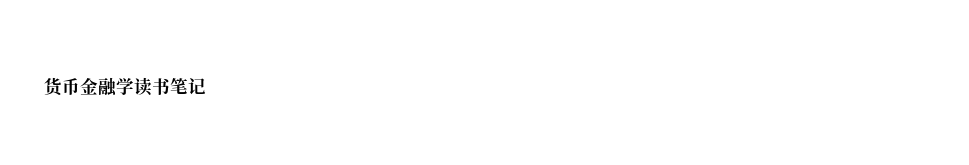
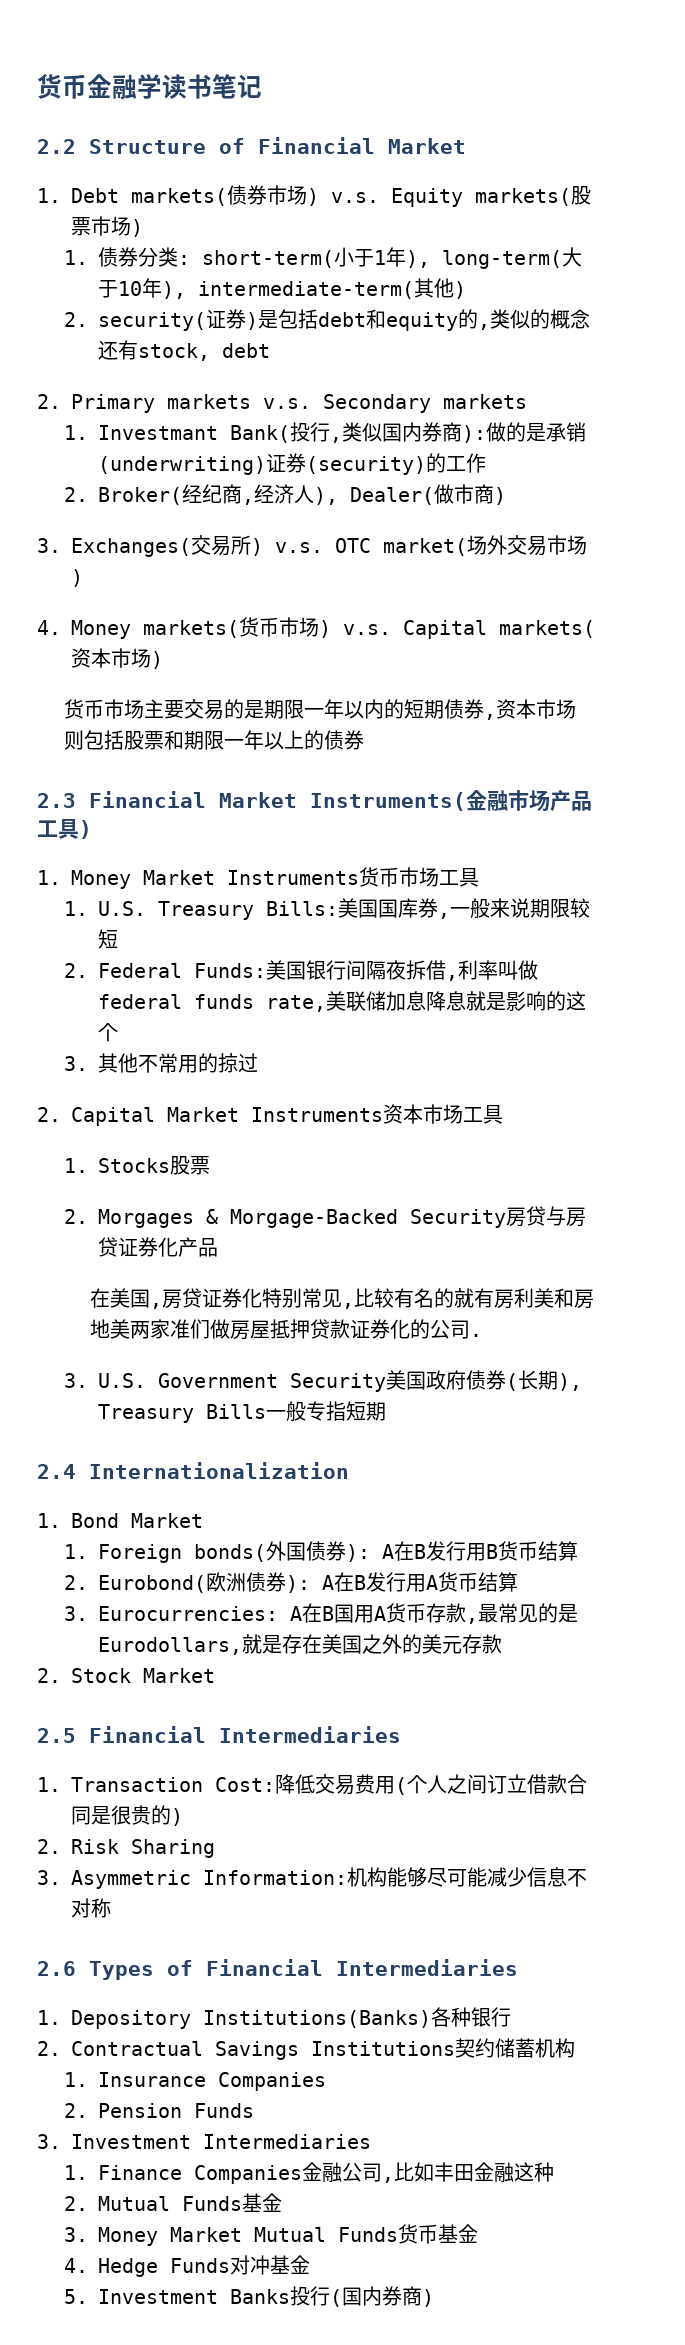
+ 2.2 Structure of Financial Market
+ 1. Debt markets(债券市场) v.s. Equity markets(股票市场)
+ 1.债券分类: short-term(小于1年), long-term(大于10年), intermediate-term(其他)
+ 2. security(证券)是包括debt和equity的,类似的概念还有stock, debt
+ 2. Primary markets v.s. Secondary markets
+ 1. Investmant Bank(投行,类似国内券商):做的是承销(underwriting)证券(security)的工作
+ 2. Broker(经纪商,经济人), Dealer(做市商)
+ 3. Exchanges(交易所) v.s. OTC market(场外交易市场)
+ 4. Money markets(货币市场) v.s. Capital markets(资本市场)
+ 货币市场主要交易的是期限一年以内的短期债券,资本市场则包括股票和期限一年以上的债券
+ 2.3 Financial Market Instruments(金融市场产品工具)
+ 1. Money Market Instruments货币市场工具
+ 1. U.S. Treasury Bills:美国国库券,一般来说期限较短
+ 2. Federal Funds:美国银行间隔夜拆借,利率叫做federal funds rate,美联储加息降息就是影响的这个
+ 3.其他不常用的掠过
+ 2. Capital Market Instruments资本市场工具
+ 1. Stocks股票
+ 2. Morgages & Morgage-Backed Security房贷与房贷证券化产品
+ 在美国,房贷证券化特别常见,比较有名的就有房利美和房地美两家准们做房屋抵押贷款证券化的公司.
+ 3. U.S. Government Security美国政府债券(长期), Treasury Bills一般专指短期
+ 2.4 Internationalization
+ 1. Bond Market
+ 1. Foreign bonds(外国债券): A在B发行用B货币结算
+ 2. Eurobond(欧洲债券): A在B发行用A货币结算
+ 3. Eurocurrencies: A在B国用A货币存款,最常见的是Eurodollars,就是存在美国之外的美元存款
+ 2. Stock Market
+ 2.5 Financial Intermediaries
+ 1. Transaction Cost:降低交易费用(个人之间订立借款合同是很贵的)
+ 2. Risk Sharing
+ 3. Asymmetric Information:机构能够尽可能减少信息不对称
+ 2.6 Types of Financial Intermediaries
+ 1. Depository Institutions(Banks)各种银行
+ 2. Contractual Savings Institutions契约储蓄机构
+ 1. Insurance Companies
+ 2. Pension Funds
+ 3. Investment Intermediaries
+ 1. Finance Companies金融公司,比如丰田金融这种
+ 2. Mutual Funds基金
+ 3. Money Market Mutual Funds货币基金
+ 4. Hedge Funds对冲基金
+ 5. Investment Banks投行(国内券商)

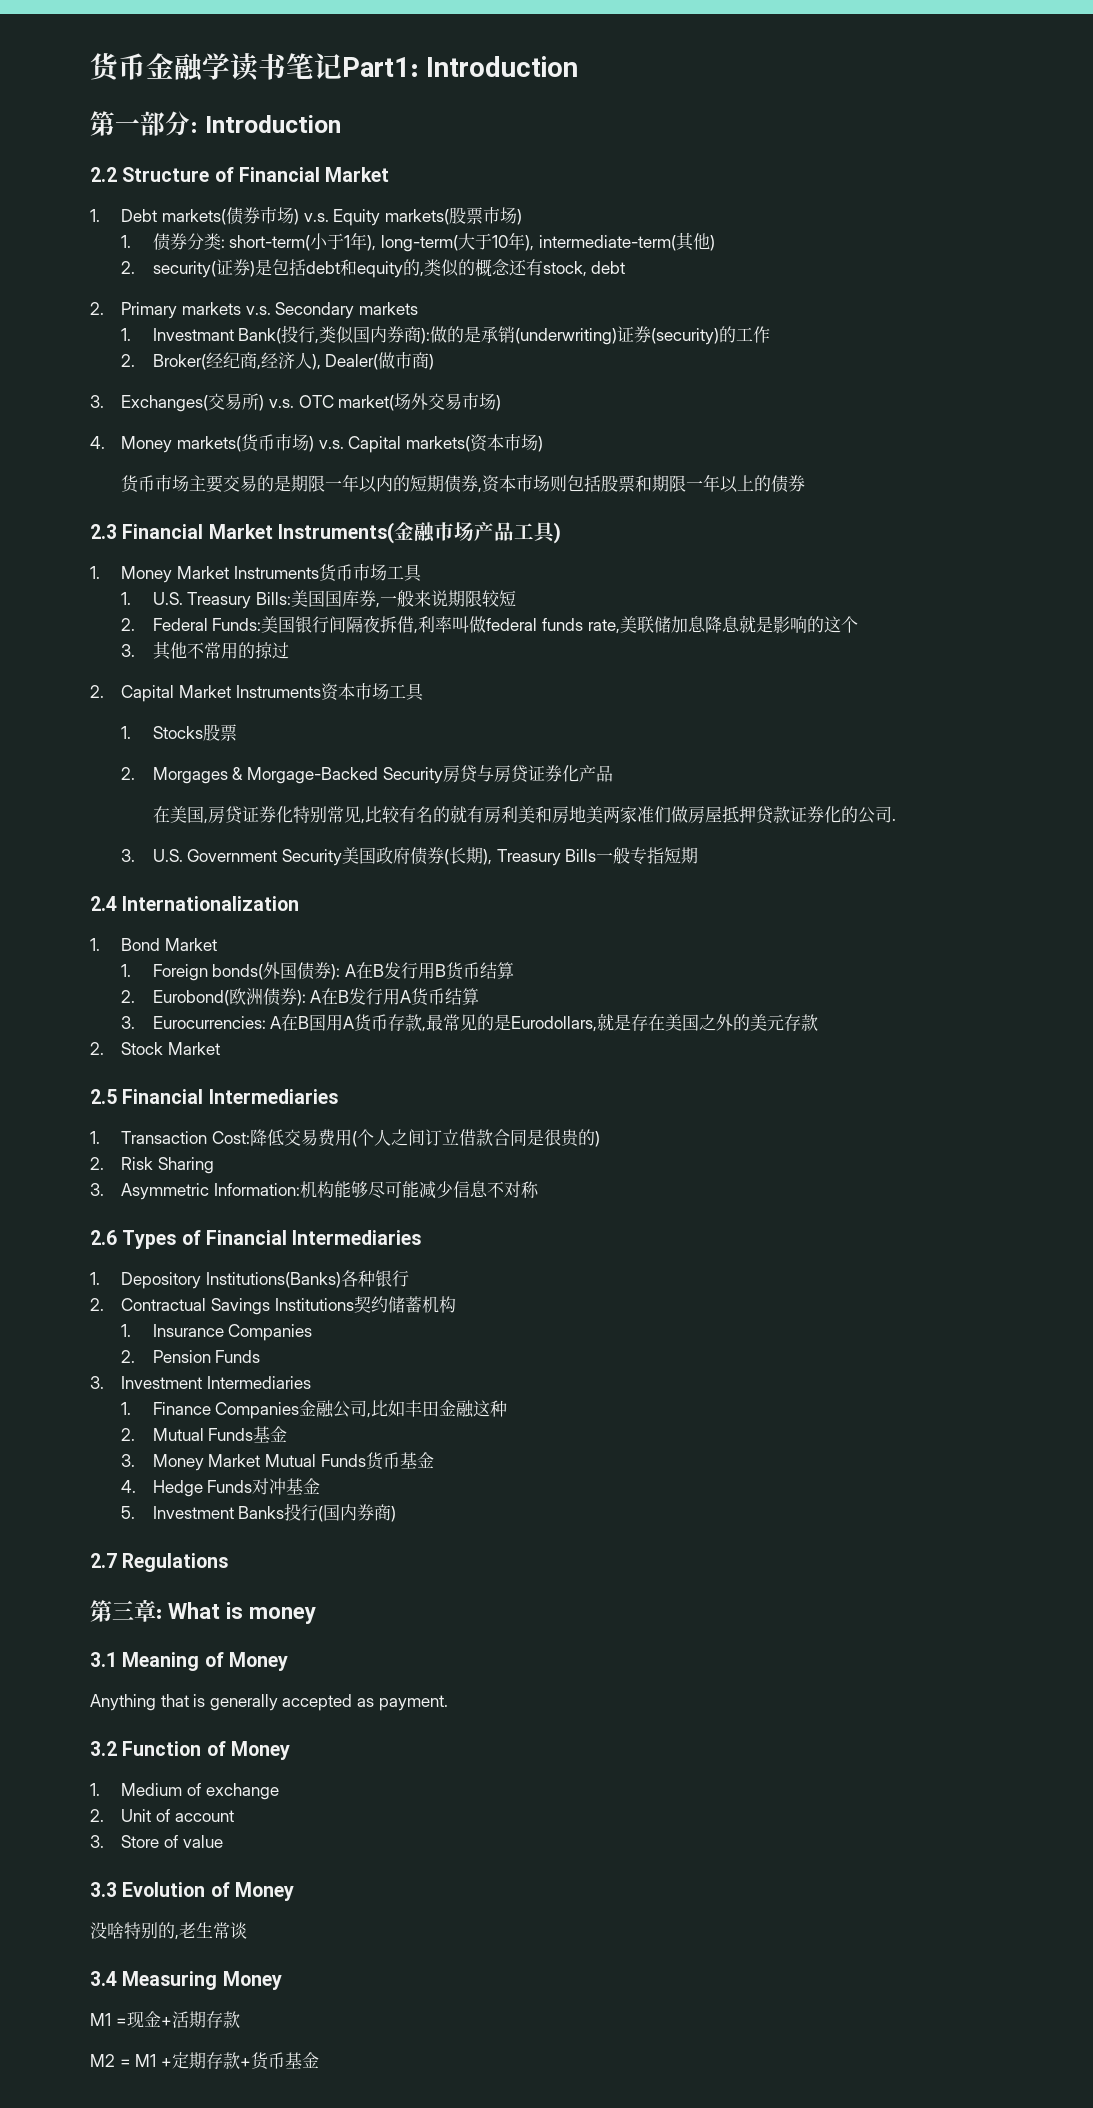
- 货币金融学读书笔记
+ 货币金融学读书笔记Part1: Introduction
+ 第一部分: Introduction
+ 2.7 Regulations
+ 第三章: What is money
+ 3.1 Meaning of Money
+ Anything that is generally accepted as payment.
+ 3.2 Function of Money
+ 1. Medium of exchange
+ 2. Unit of account
+ 3. Store of value
+ 3.3 Evolution of Money
+ 没啥特别的,老生常谈
+ 3.4 Measuring Money
+ M1 =现金+活期存款
+ M2 = M1 +定期存款+货币基金

